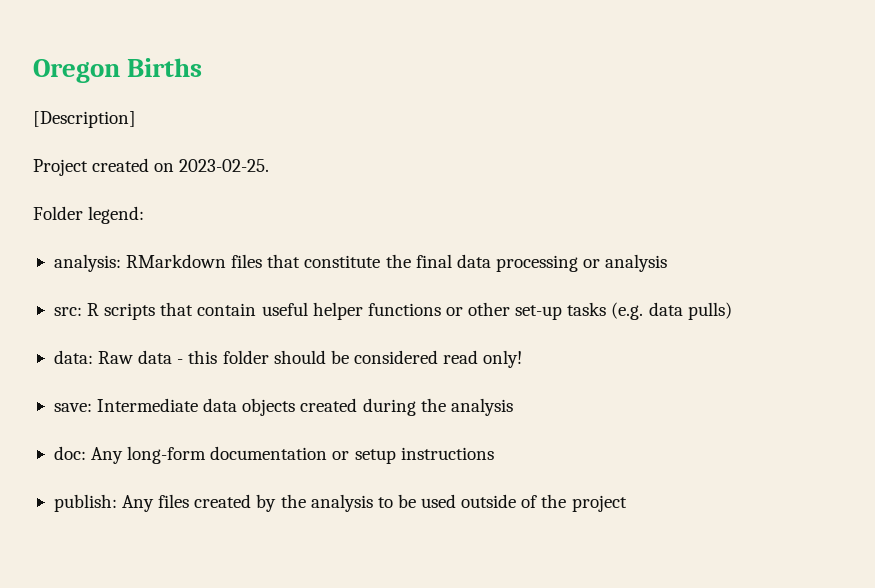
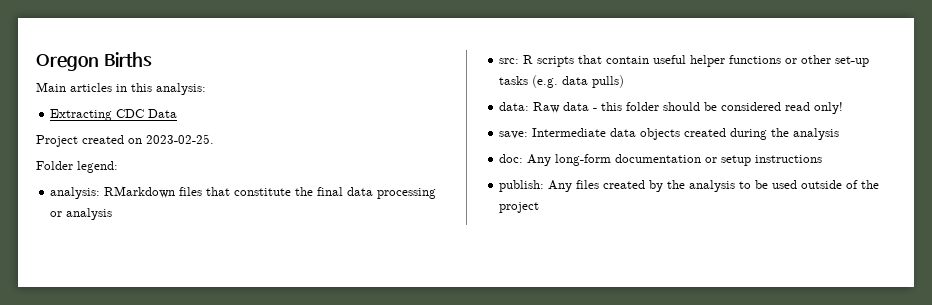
- [Description]
+ Main articles in this analysis:
+ Extracting CDC Data

